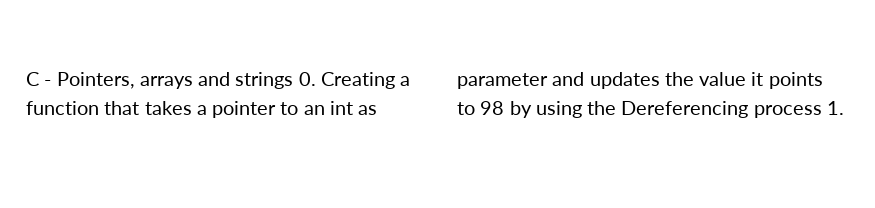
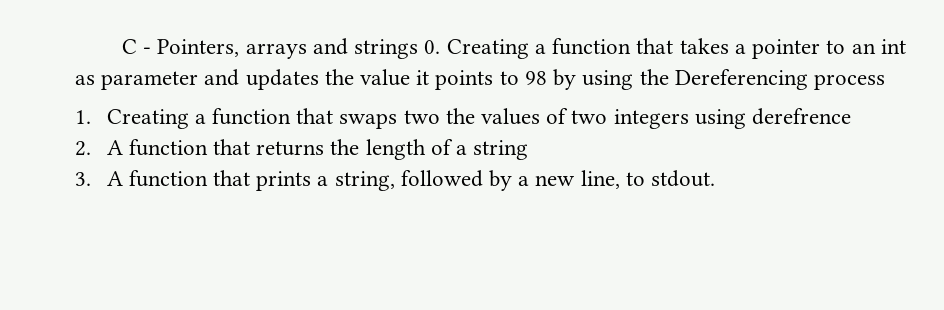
- C - Pointers, arrays and strings 0. Creating a function that takes a pointer to an int as parameter and updates the value it points to 98 by using the Dereferencing process 1.
+ C - Pointers, arrays and strings 0. Creating a function that takes a pointer to an int as parameter and updates the value it points to 98 by using the Dereferencing process
+ 1. Creating a function that swaps two the values of two integers using derefrence
+ 2. A function that returns the length of a string
+ 3. A function that prints a string, followed by a new line, to stdout.

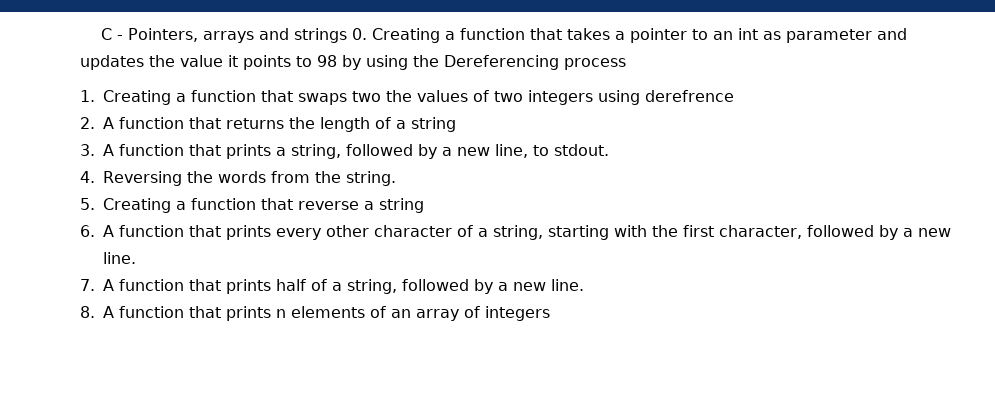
+ 4. Reversing the words from the string.
+ 5. Creating a function that reverse a string
+ 6. A function that prints every other character of a string, starting with the first character, followed by a new line.
+ 7. A function that prints half of a string, followed by a new line.
+ 8. A function that prints n elements of an array of integers

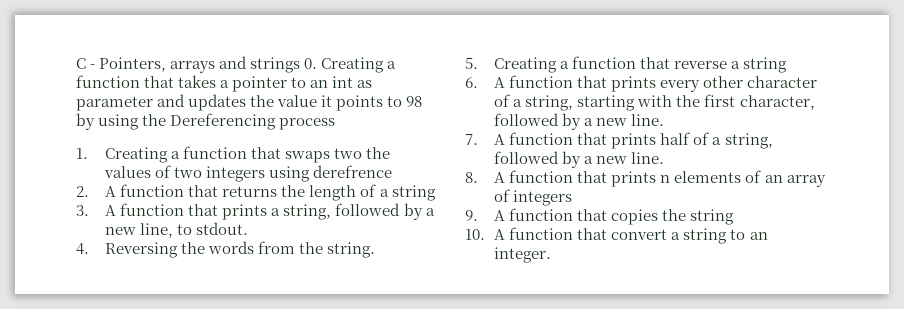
+ 9. A function that copies the string
+ 10. A function that convert a string to an integer.

